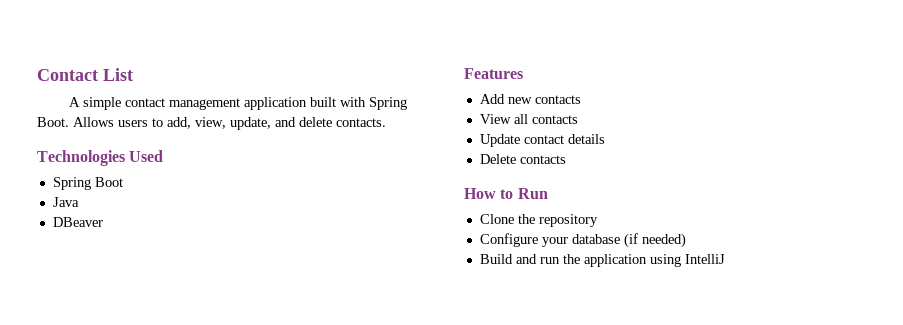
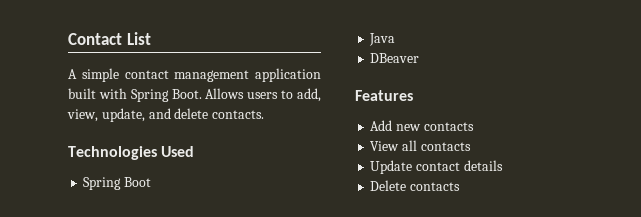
- How to Run
- Clone the repository
- Configure your database (if needed)
- Build and run the application using IntelliJ

